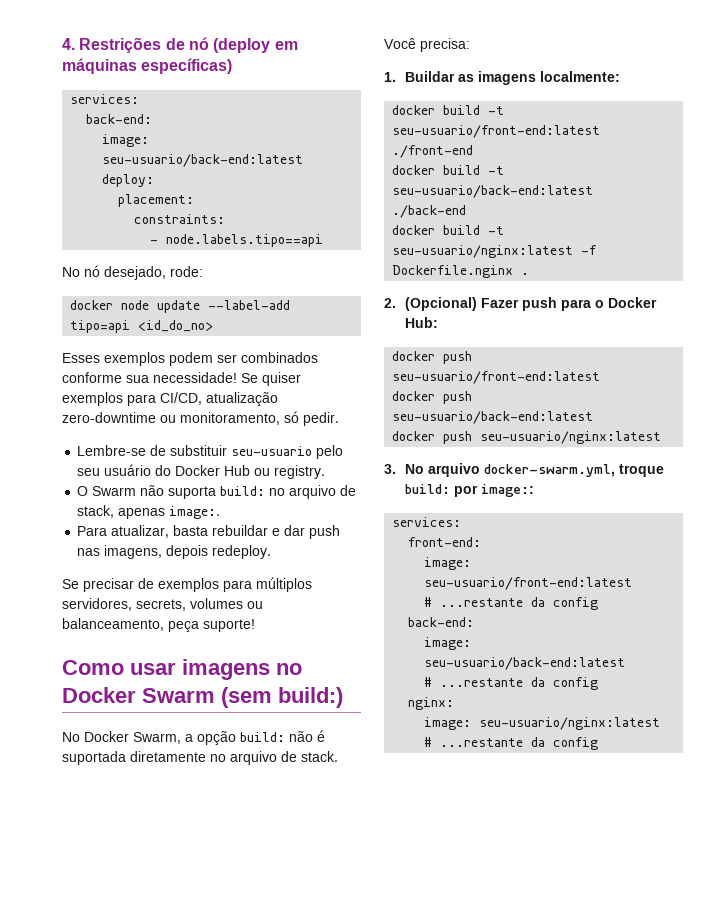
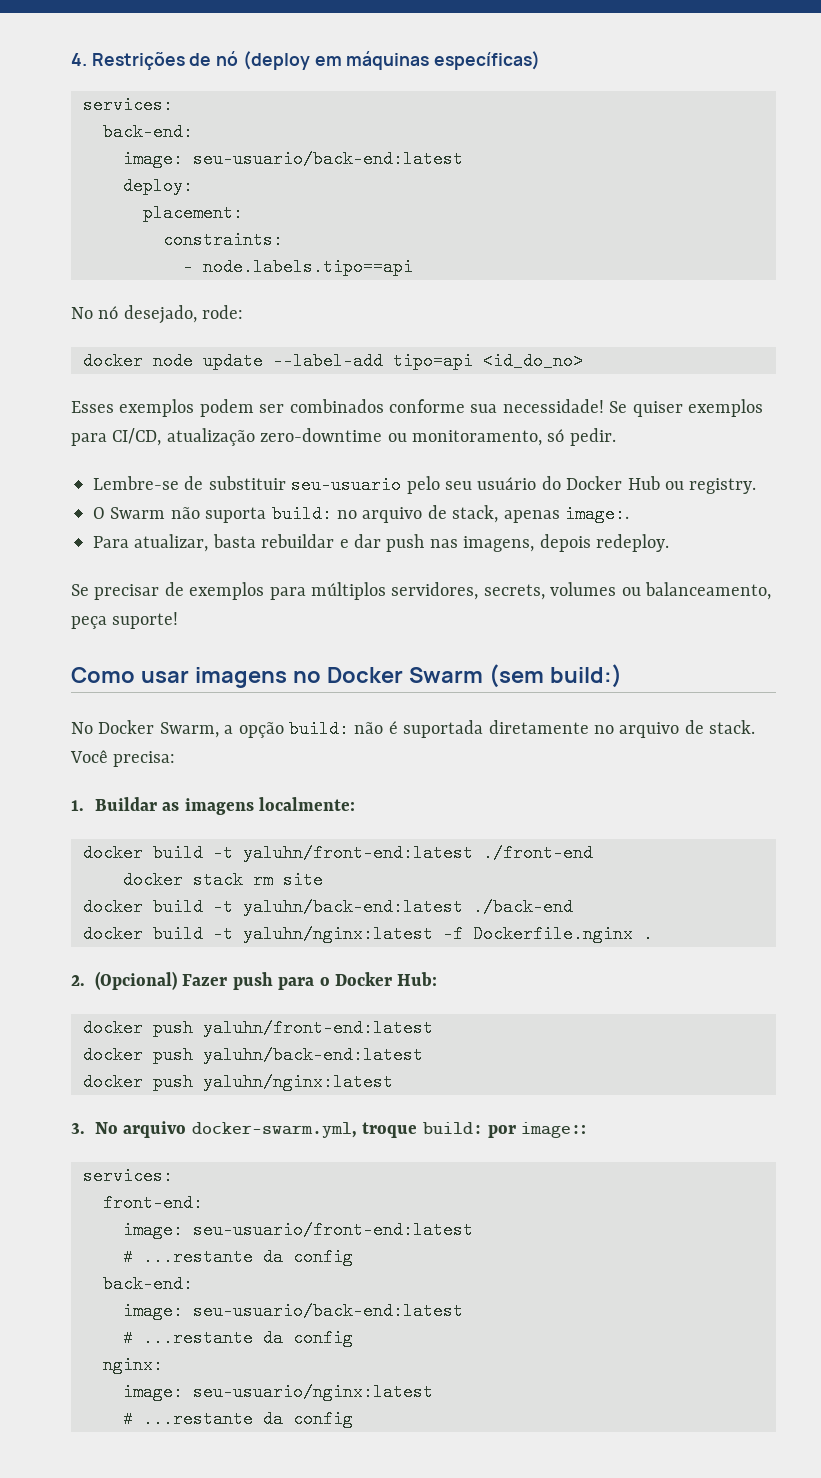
- docker build -t seu-usuario/front-end:latest ./front-end
+ docker build -t yaluhn/front-end:latest ./front-end
- docker build -t seu-usuario/back-end:latest ./back-end
+ docker stack rm site
+ docker build -t yaluhn/back-end:latest ./back-end
- docker build -t seu-usuario/nginx:latest -f Dockerfile.nginx .
+ docker build -t yaluhn/nginx:latest -f Dockerfile.nginx .
- docker push seu-usuario/front-end:latest
- docker push seu-usuario/back-end:latest
- docker push seu-usuario/nginx:latest
+ docker push yaluhn/front-end:latest
+ docker push yaluhn/back-end:latest
+ docker push yaluhn/nginx:latest

